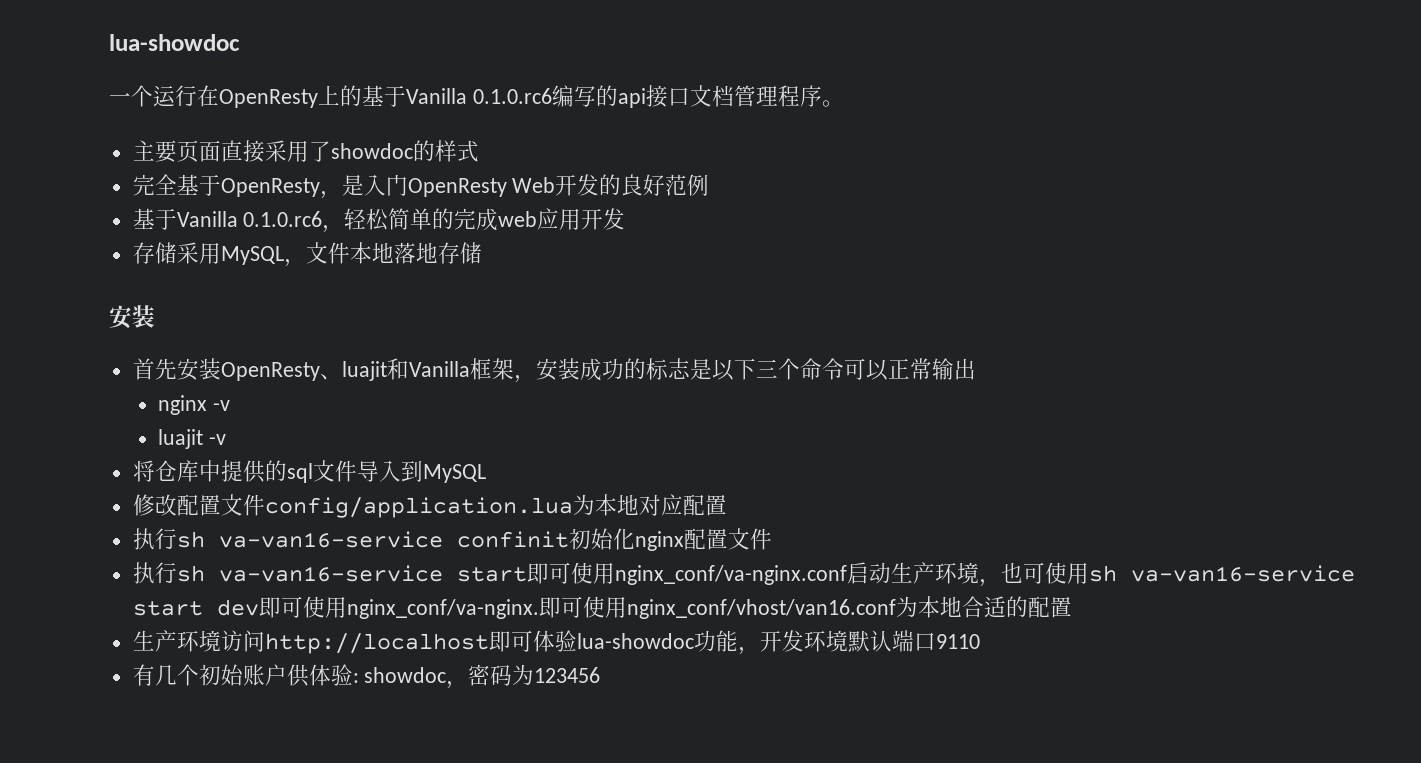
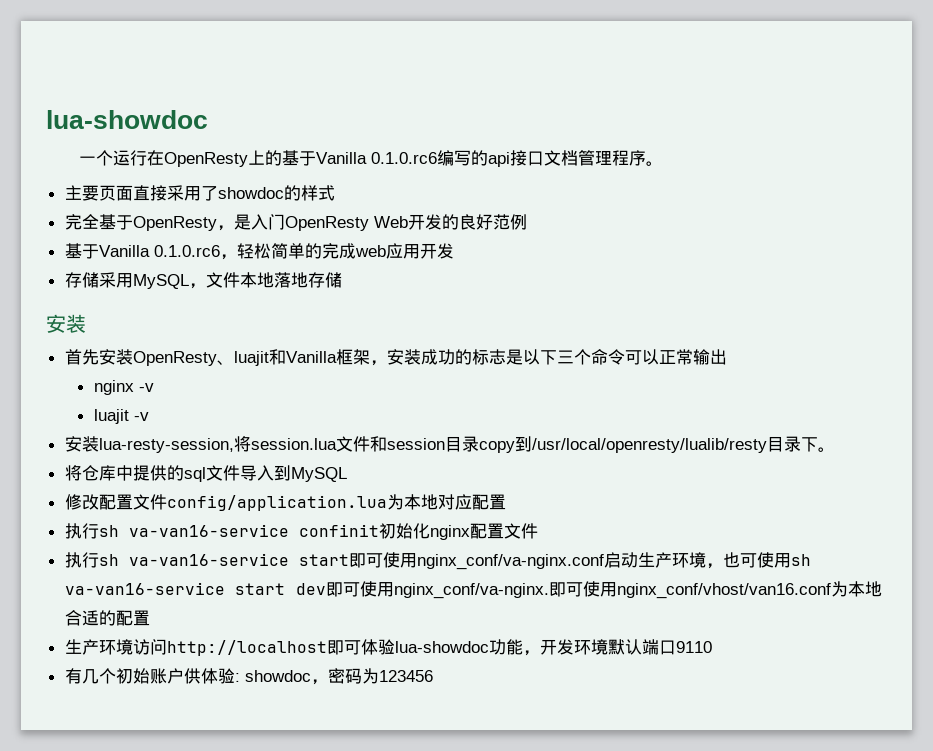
+ 安装lua-resty-session,将session.lua文件和session目录copy到/usr/local/openresty/lualib/resty目录下。

